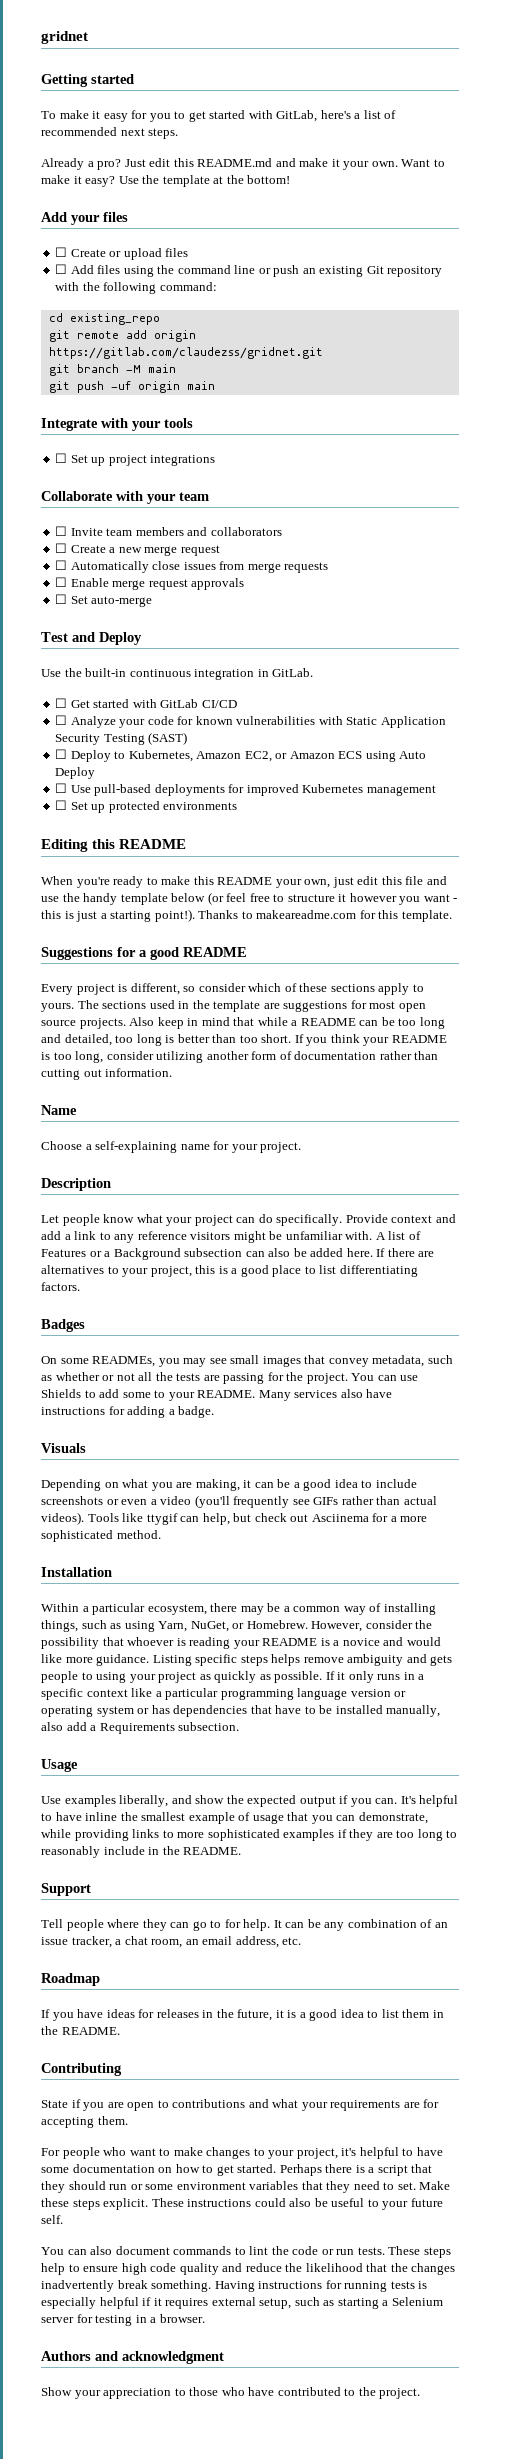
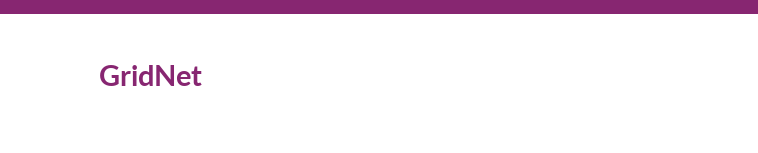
- gridnet
- Getting started
- To make it easy for you to get started with GitLab, here's a list of recommended next steps.
- Already a pro? Just edit this README.md and make it your own. Want to make it easy? Use the template at the bottom!
- Add your files
- ☐ Create or upload files
- ☐ Add files using the command line or push an existing Git repository with the following command:
- cd existing_repo
- git remote add origin https://gitlab.com/claudezss/gridnet.git
- git branch -M main
- git push -uf origin main
- Integrate with your tools
- ☐ Set up project integrations
- Collaborate with your team
- ☐ Invite team members and collaborators
- ☐ Create a new merge request
- ☐ Automatically close issues from merge requests
- ☐ Enable merge request approvals
- ☐ Set auto-merge
- Test and Deploy
- Use the built-in continuous integration in GitLab.
- ☐ Get started with GitLab CI/CD
- ☐ Analyze your code for known vulnerabilities with Static Application Security Testing (SAST)
- ☐ Deploy to Kubernetes, Amazon EC2, or Amazon ECS using Auto Deploy
- ☐ Use pull-based deployments for improved Kubernetes management
- ☐ Set up protected environments
- Editing this README
- When you're ready to make this README your own, just edit this file and use the handy template below (or feel free to structure it however you want - this is just a starting point!). Thanks to makeareadme.com for this template.
- Suggestions for a good README
- Every project is different, so consider which of these sections apply to yours. The sections used in the template are suggestions for most open source projects. Also keep in mind that while a README can be too long and detailed, too long is better than too short. If you think your README is too long, consider utilizing another form of documentation rather than cutting out information.
- Name
- Choose a self-explaining name for your project.
- Description
- Let people know what your project can do specifically. Provide context and add a link to any reference visitors might be unfamiliar with. A list of Features or a Background subsection can also be added here. If there are alternatives to your project, this is a good place to list differentiating factors.
- Badges
- On some READMEs, you may see small images that convey metadata, such as whether or not all the tests are passing for the project. You can use Shields to add some to your README. Many services also have instructions for adding a badge.
- Visuals
- Depending on what you are making, it can be a good idea to include screenshots or even a video (you'll frequently see GIFs rather than actual videos). Tools like ttygif can help, but check out Asciinema for a more sophisticated method.
- Installation
- Within a particular ecosystem, there may be a common way of installing things, such as using Yarn, NuGet, or Homebrew. However, consider the possibility that whoever is reading your README is a novice and would like more guidance. Listing specific steps helps remove ambiguity and gets people to using your project as quickly as possible. If it only runs in a specific context like a particular programming language version or operating system or has dependencies that have to be installed manually, also add a Requirements subsection.
- Usage
- Use examples liberally, and show the expected output if you can. It's helpful to have inline the smallest example of usage that you can demonstrate, while providing links to more sophisticated examples if they are too long to reasonably include in the README.
- Support
- Tell people where they can go to for help. It can be any combination of an issue tracker, a chat room, an email address, etc.
- Roadmap
- If you have ideas for releases in the future, it is a good idea to list them in the README.
- Contributing
- State if you are open to contributions and what your requirements are for accepting them.
- For people who want to make changes to your project, it's helpful to have some documentation on how to get started. Perhaps there is a script that they should run or some environment variables that they need to set. Make these steps explicit. These instructions could also be useful to your future self.
- You can also document commands to lint the code or run tests. These steps help to ensure high code quality and reduce the likelihood that the changes inadvertently break something. Having instructions for running tests is especially helpful if it requires external setup, such as starting a Selenium server for testing in a browser.
- Authors and acknowledgment
- Show your appreciation to those who have contributed to the project.
+ GridNet

